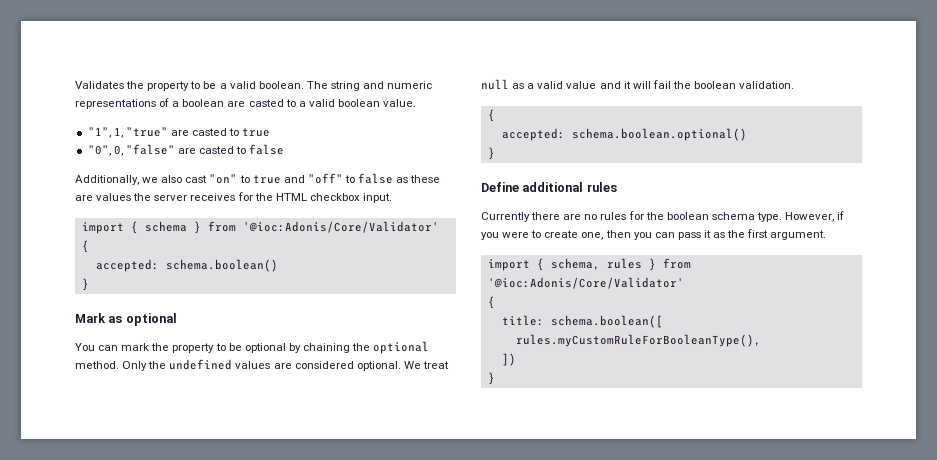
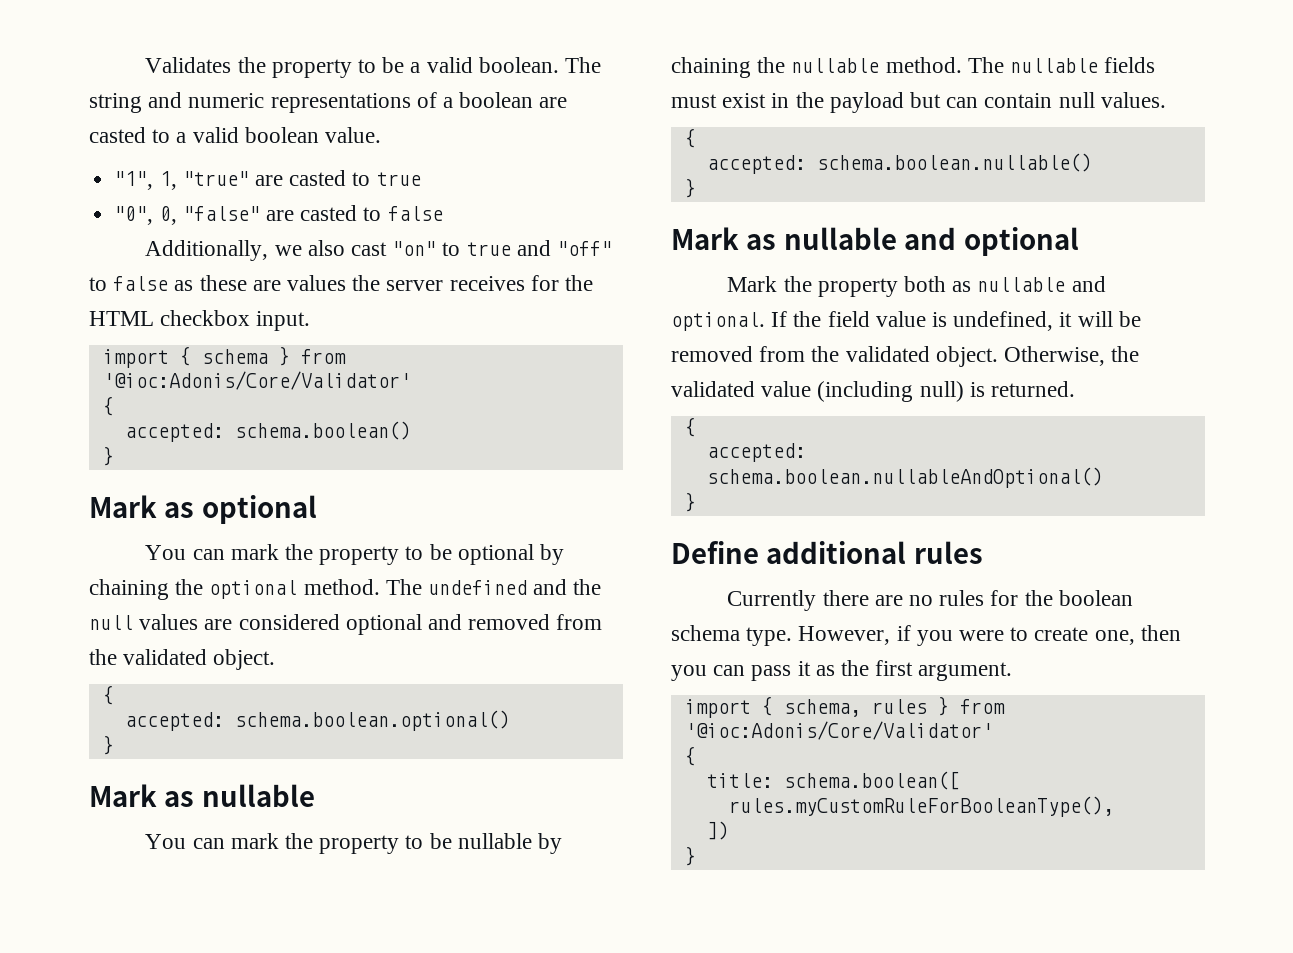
- Only the undefined values are considered optional. We treat null as a valid value and it will fail the boolean validation.
+ The undefined and the null values are considered optional and removed from the validated object.
  {
  accepted: schema.boolean.optional()
+ }
+ Mark as nullable
+ You can mark the property to be nullable by chaining the nullable method. The nullable fields must exist in the payload but can contain null values.
+ {
+ accepted: schema.boolean.nullable()
+ }
+ Mark as nullable and optional
+ Mark the property both as nullable and optional. If the field value is undefined, it will be removed from the validated object. Otherwise, the validated value (including null) is returned.
+ {
+ accepted: schema.boolean.nullableAndOptional()

